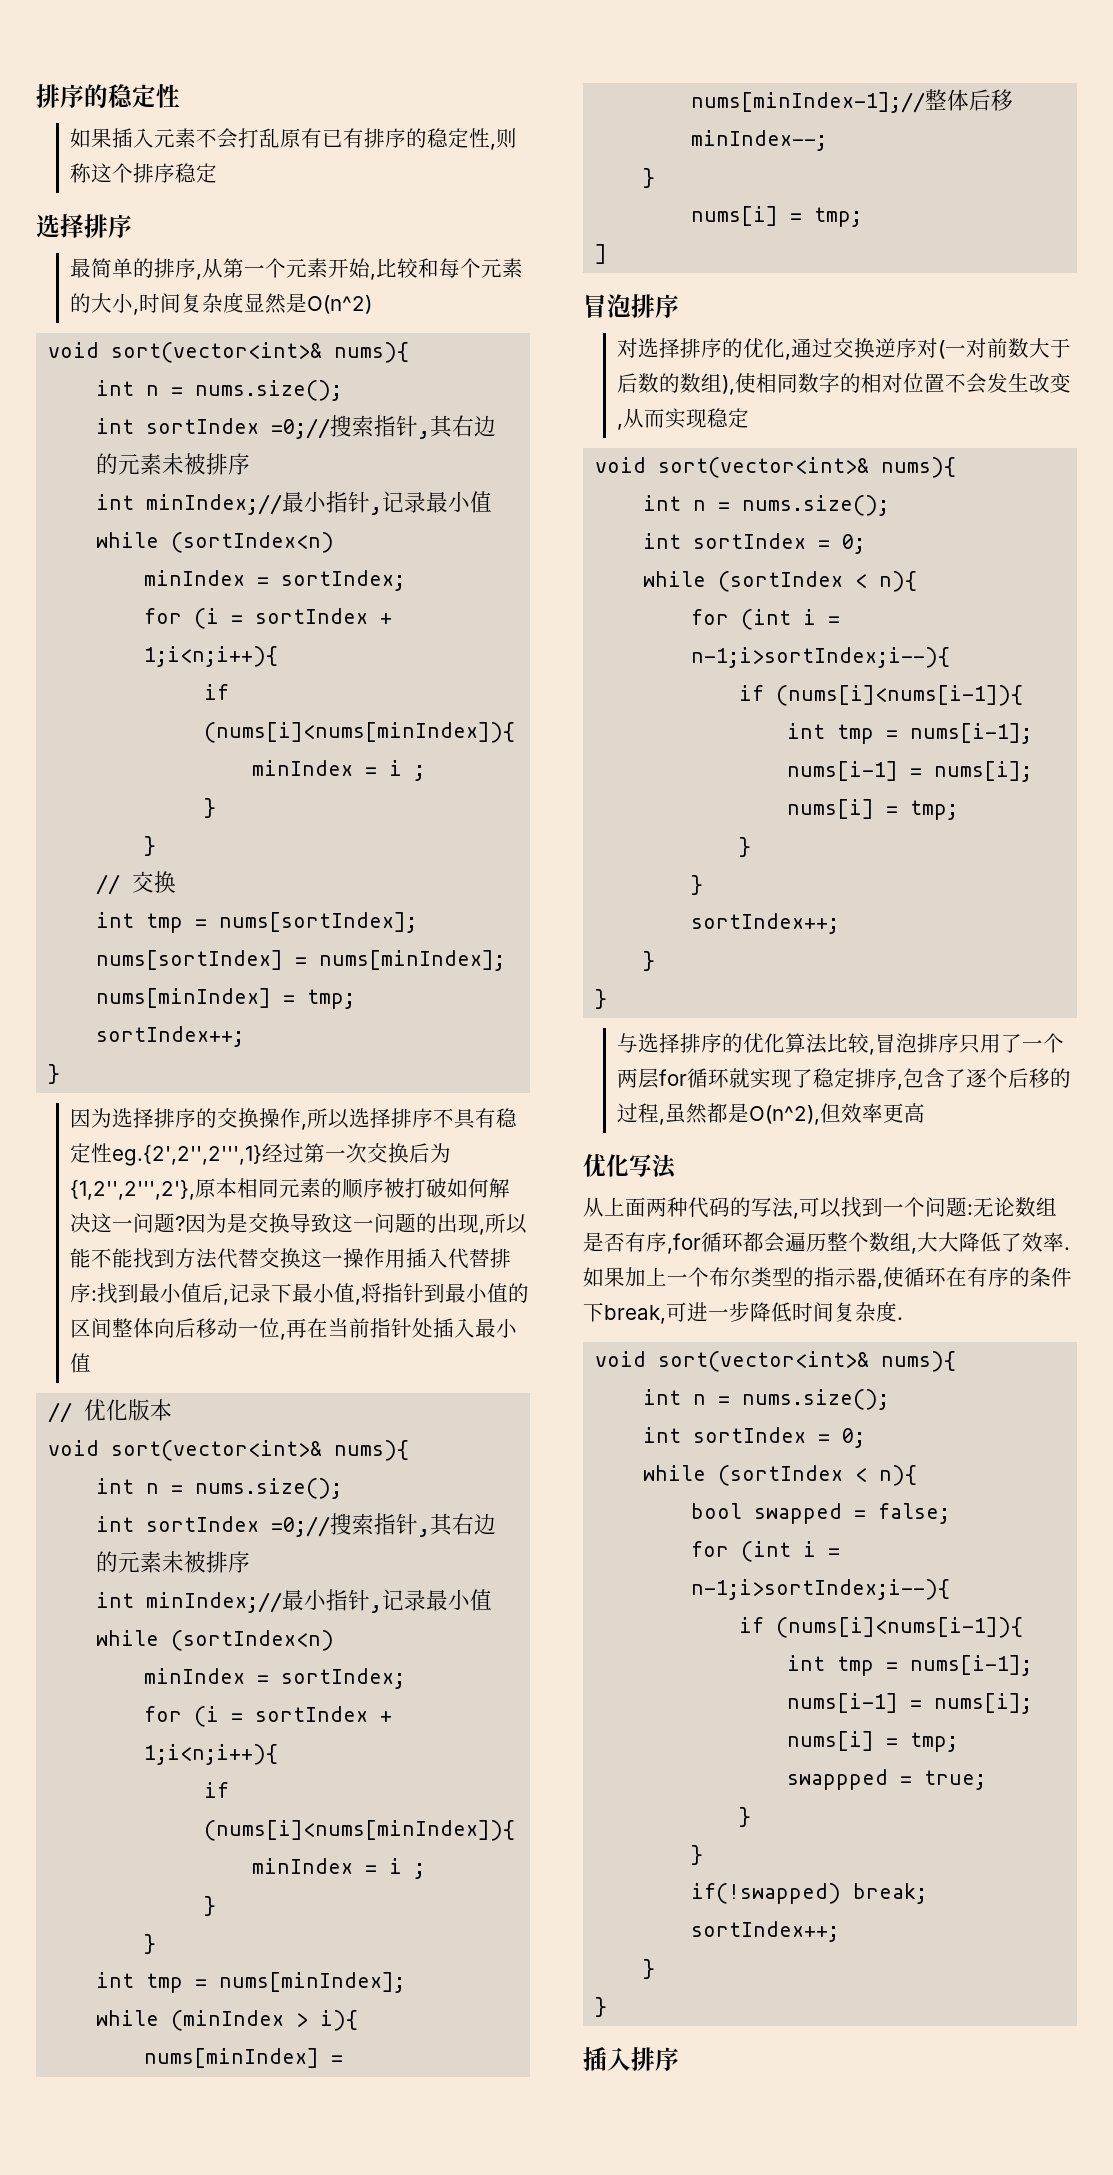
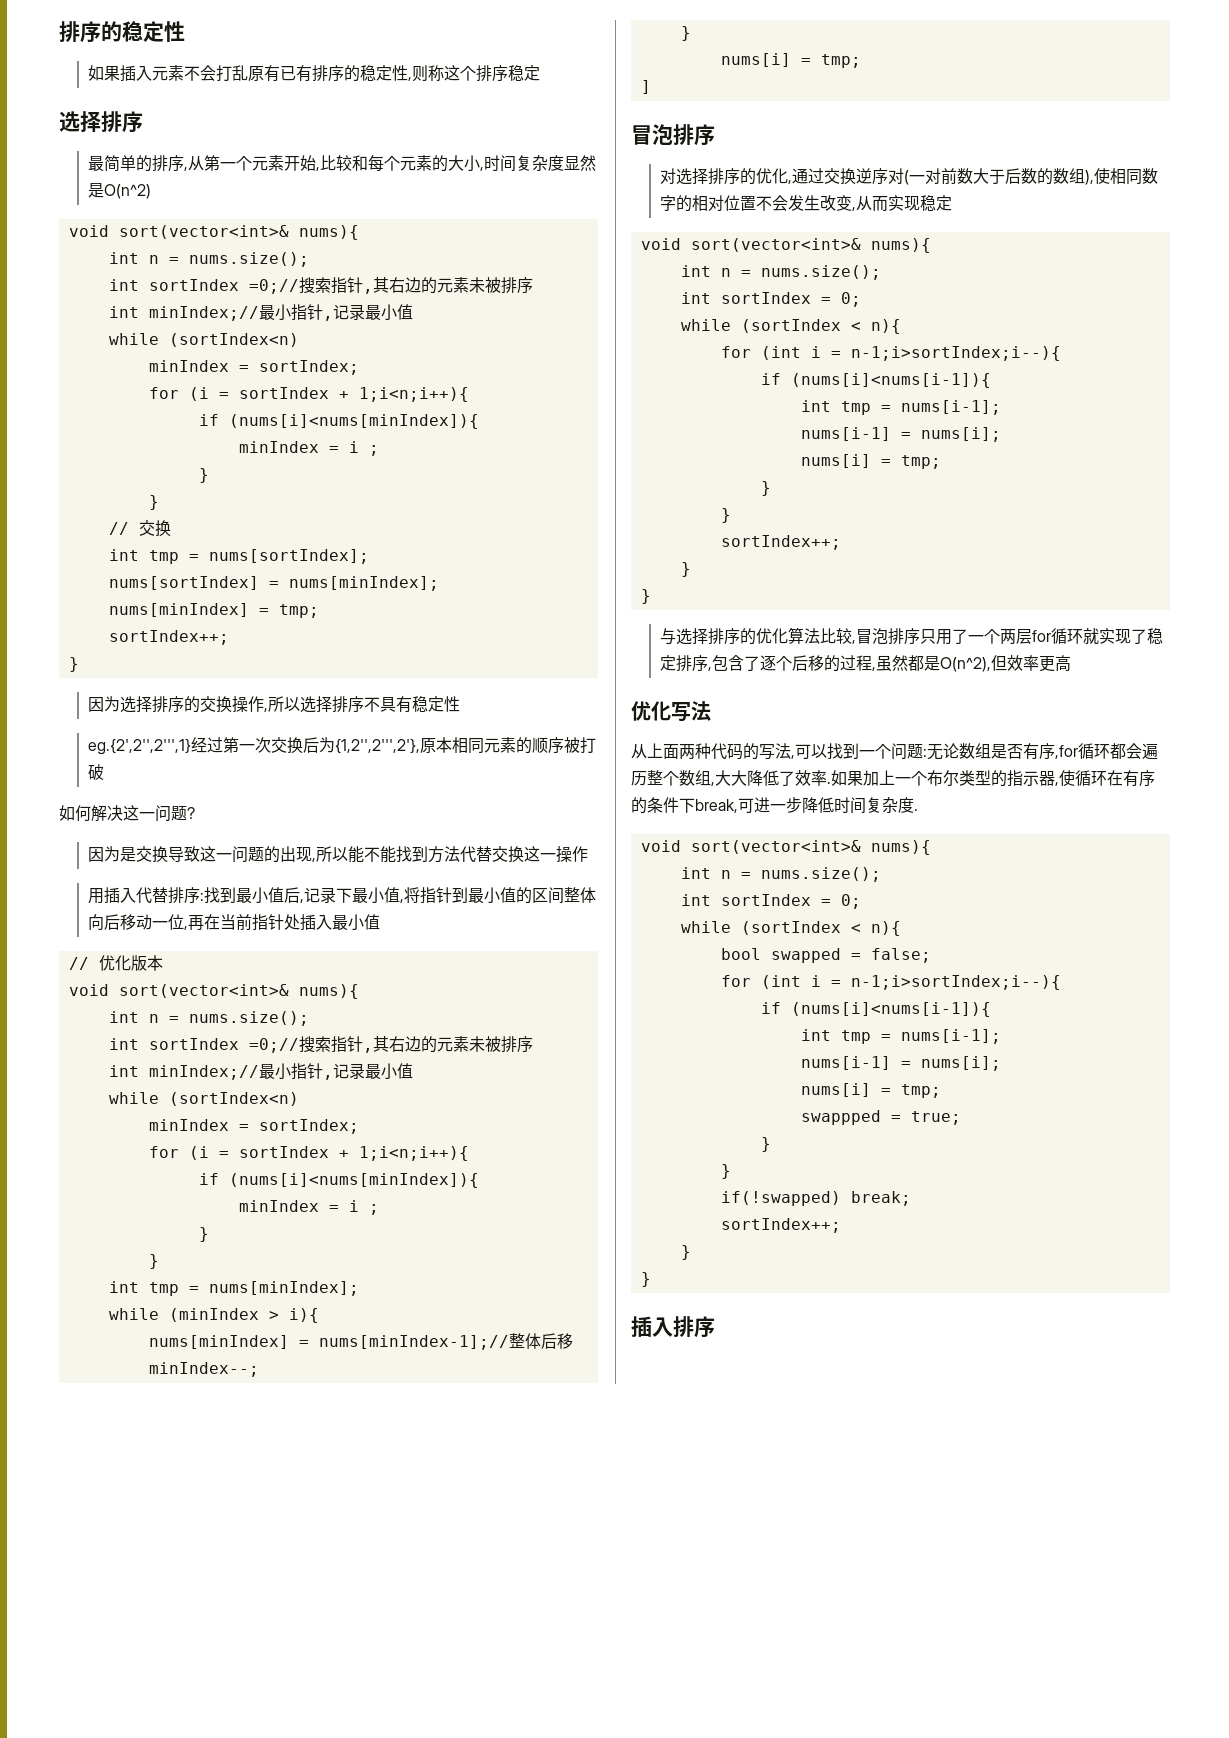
- 因为选择排序的交换操作,所以选择排序不具有稳定性eg.{2',2'',2''',1}经过第一次交换后为{1,2'',2''',2'},原本相同元素的顺序被打破如何解决这一问题?因为是交换导致这一问题的出现,所以能不能找到方法代替交换这一操作用插入代替排序:
+ 因为选择排序的交换操作,所以选择排序不具有稳定性
+ eg.{2',2'',2''',1}经过第一次交换后为{1,2'',2''',2'},原本相同元素的顺序被打破
+ 如何解决这一问题?
+ 因为是交换导致这一问题的出现,所以能不能找到方法代替交换这一操作
+ 用插入代替排序:

